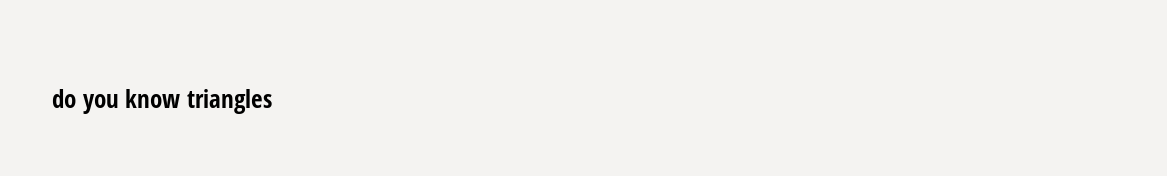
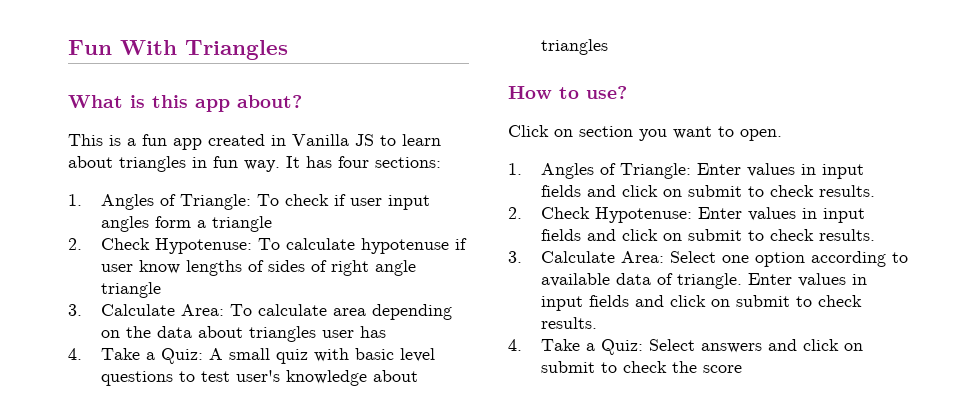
- do you know triangles
+ Fun With Triangles
+ What is this app about?
+ This is a fun app created in Vanilla JS to learn about triangles in fun way. It has four sections:
+ 1. Angles of Triangle: To check if user input angles form a triangle
+ 2. Check Hypotenuse: To calculate hypotenuse if user know lengths of sides of right angle triangle
+ 3. Calculate Area: To calculate area depending on the data about triangles user has
+ 4. Take a Quiz: A small quiz with basic level questions to test user's knowledge about triangles
+ How to use?
+ Click on section you want to open.
+ 1. Angles of Triangle: Enter values in input fields and click on submit to check results.
+ 2. Check Hypotenuse: Enter values in input fields and click on submit to check results.
+ 3. Calculate Area: Select one option according to available data of triangle. Enter values in input fields and click on submit to check results.
+ 4. Take a Quiz: Select answers and click on submit to check the score

